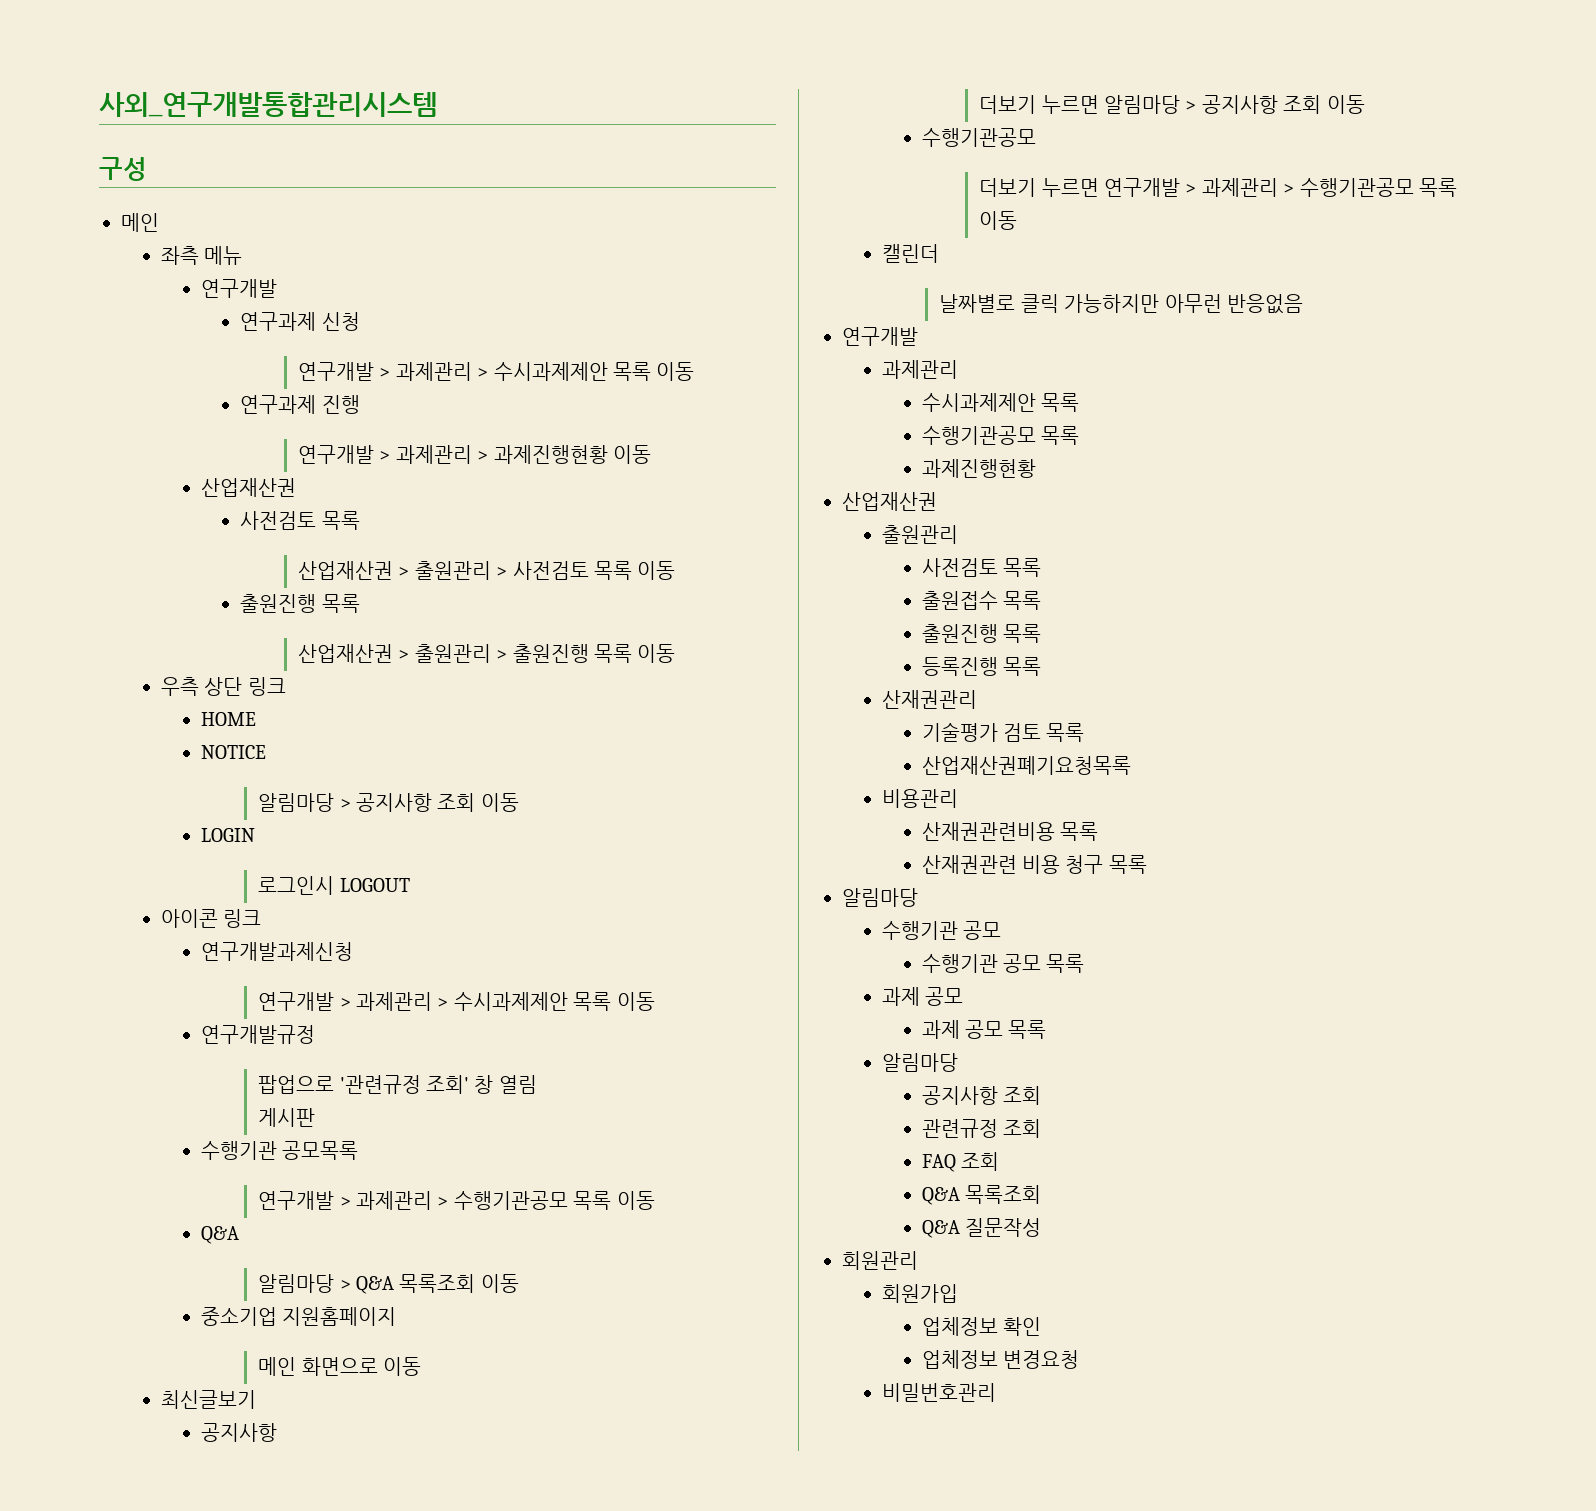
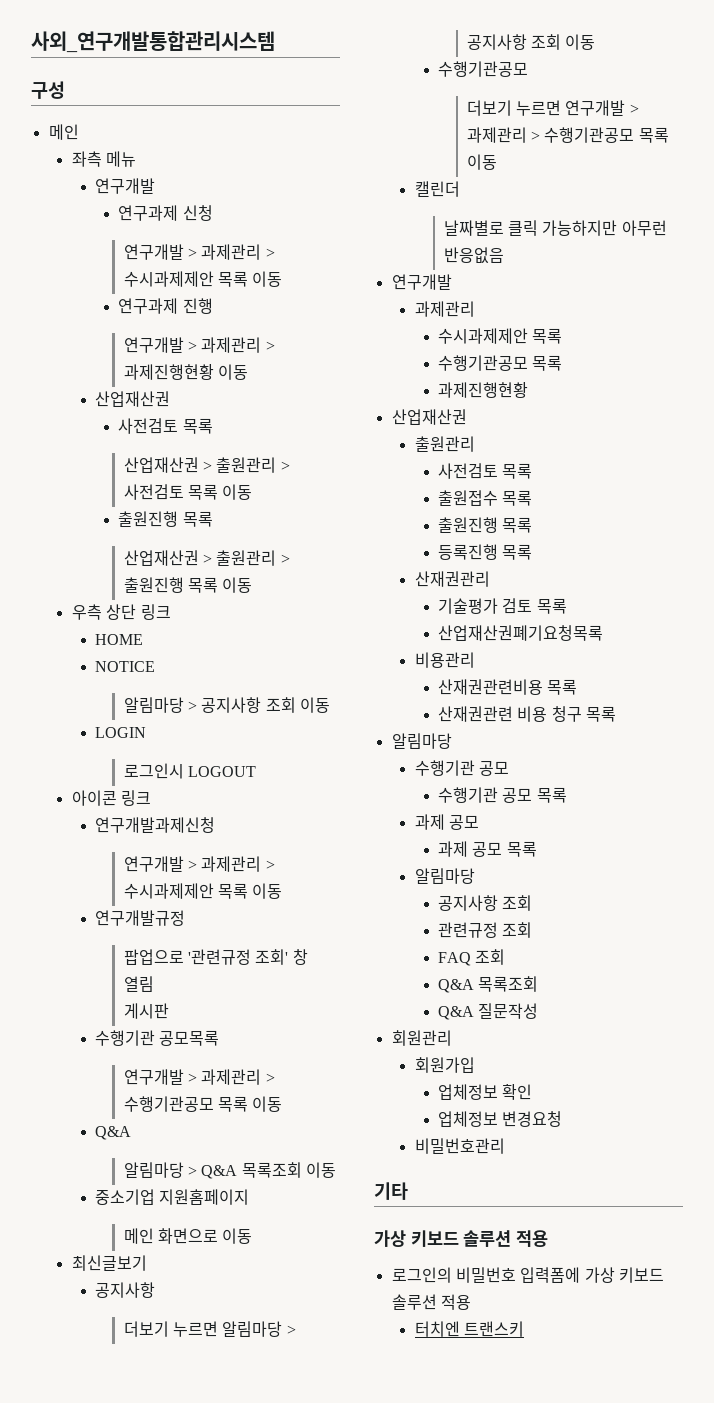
+ 기타
+ 가상 키보드 솔루션 적용
+ 로그인의 비밀번호 입력폼에 가상 키보드 솔루션 적용
+ 터치엔 트랜스키

